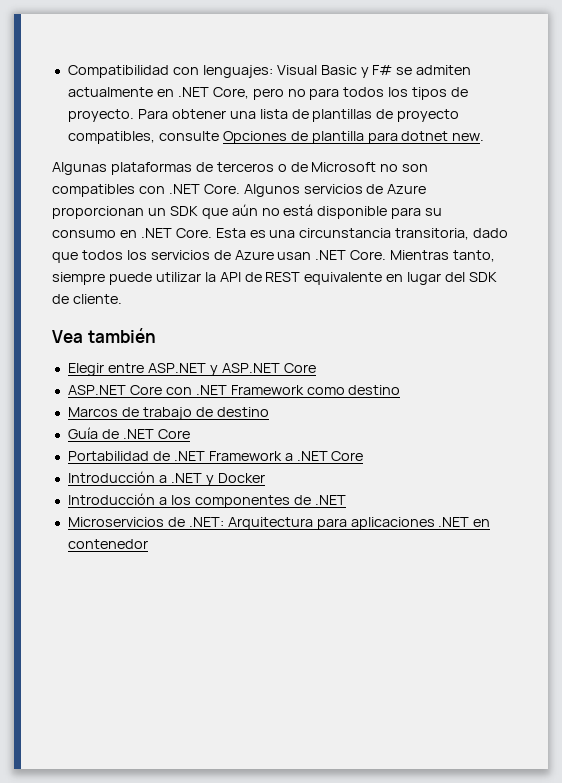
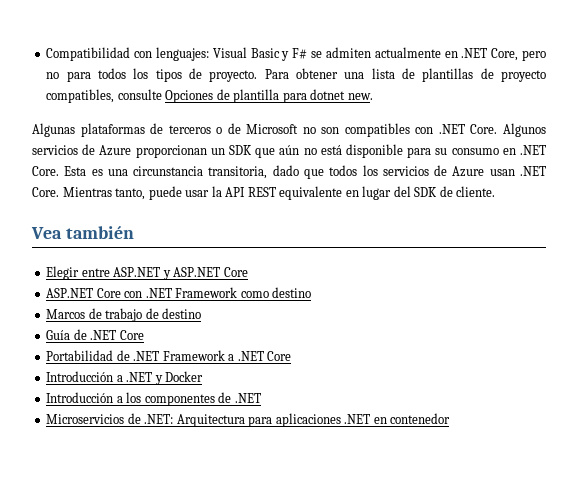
- Mientras tanto, siempre puede utilizar la API de REST equivalente en lugar del SDK de cliente.
+ Mientras tanto, puede usar la API REST equivalente en lugar del SDK de cliente.

